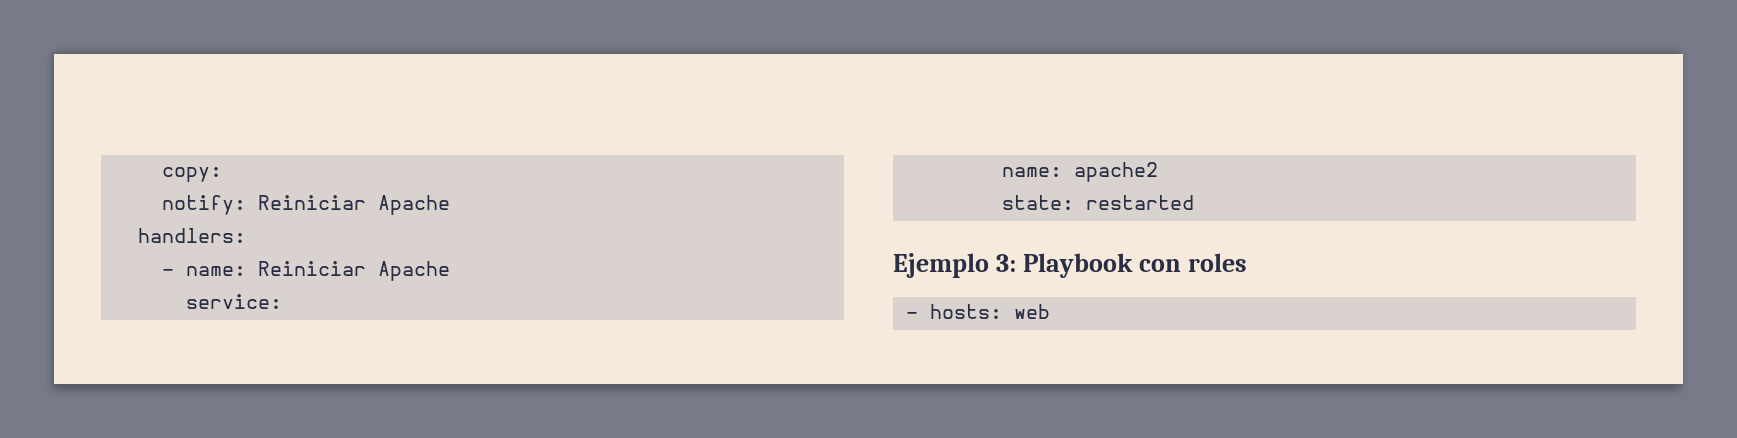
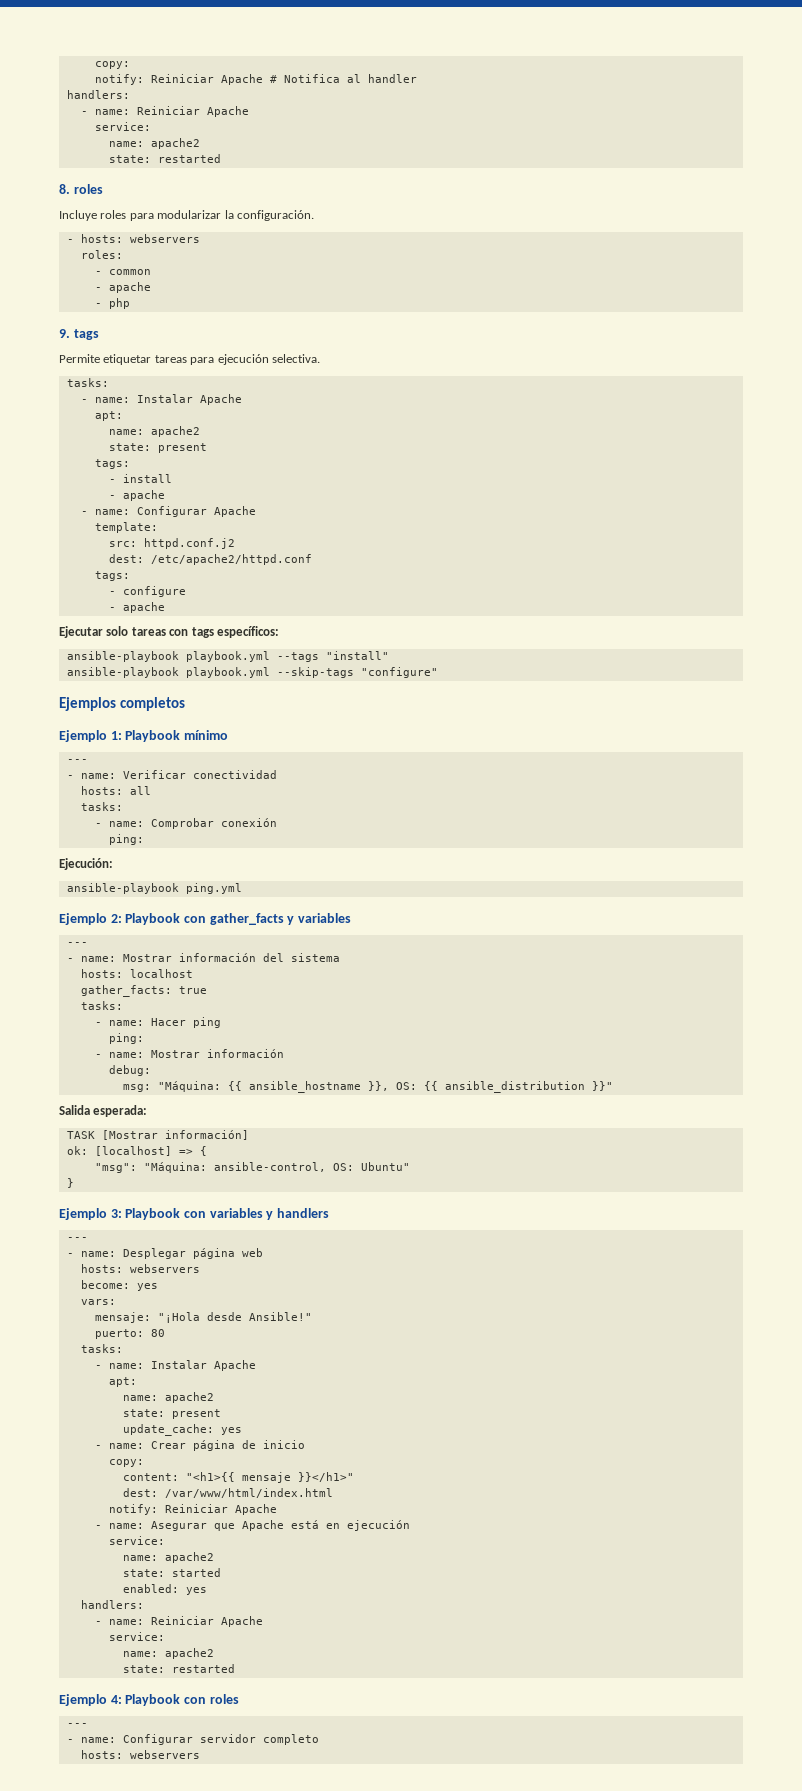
+ notify: Reiniciar Apache # Notifica al handler
+ handlers:
+ - name: Reiniciar Apache
+ service:
+ name: apache2
+ state: restarted
+ 8. roles
+ Incluye roles para modularizar la configuración.
+ - hosts: webservers
+ roles:
+ - common
+ - apache
+ - php
+ 9. tags
+ Permite etiquetar tareas para ejecución selectiva.
+ tasks:
+ - name: Instalar Apache
+ apt:
+ name: apache2
+ state: present
+ tags:
+ - install
+ - apache
+ - name: Configurar Apache
+ template:
+ src: httpd.conf.j2
+ dest: /etc/apache2/httpd.conf
+ tags:
+ - configure
+ - apache
+ Ejecutar solo tareas con tags específicos:
+ ansible-playbook playbook.yml --tags "install"
+ ansible-playbook playbook.yml --skip-tags "configure"
+ Ejemplos completos
+ Ejemplo 1: Playbook mínimo
+ ---
+ - name: Verificar conectividad
+ hosts: all
+ tasks:
+ - name: Comprobar conexión
+ ping:
+ Ejecución:
+ ansible-playbook ping.yml
+ Ejemplo 2: Playbook con gather_facts y variables
+ ---
+ - name: Mostrar información del sistema
+ hosts: localhost
+ gather_facts: true
+ tasks:
+ - name: Hacer ping
+ ping:
+ - name: Mostrar información
+ debug:
+ msg: "Máquina: {{ ansible_hostname }}, OS: {{ ansible_distribution }}"
+ Salida esperada:
+ TASK [Mostrar información]
+ ok: [localhost] => {
+ "msg": "Máquina: ansible-control, OS: Ubuntu"
+ }
+ Ejemplo 3: Playbook con variables y handlers
+ ---
+ - name: Desplegar página web
+ hosts: webservers
+ become: yes
+ vars:
+ mensaje: "¡Hola desde Ansible!"
+ puerto: 80
+ tasks:
+ - name: Instalar Apache
+ apt:
+ name: apache2
+ state: present
+ update_cache: yes
+ - name: Crear página de inicio
+ copy:
+ content: "<h1>{{ mensaje }}</h1>"
+ dest: /var/www/html/index.html
  notify: Reiniciar Apache
+ - name: Asegurar que Apache está en ejecución
+ service:
+ name: apache2
+ state: started
+ enabled: yes
- Ejemplo 3: Playbook con roles
- - hosts: web
+ Ejemplo 4: Playbook con roles
+ ---
+ - name: Configurar servidor completo
+ hosts: webservers

